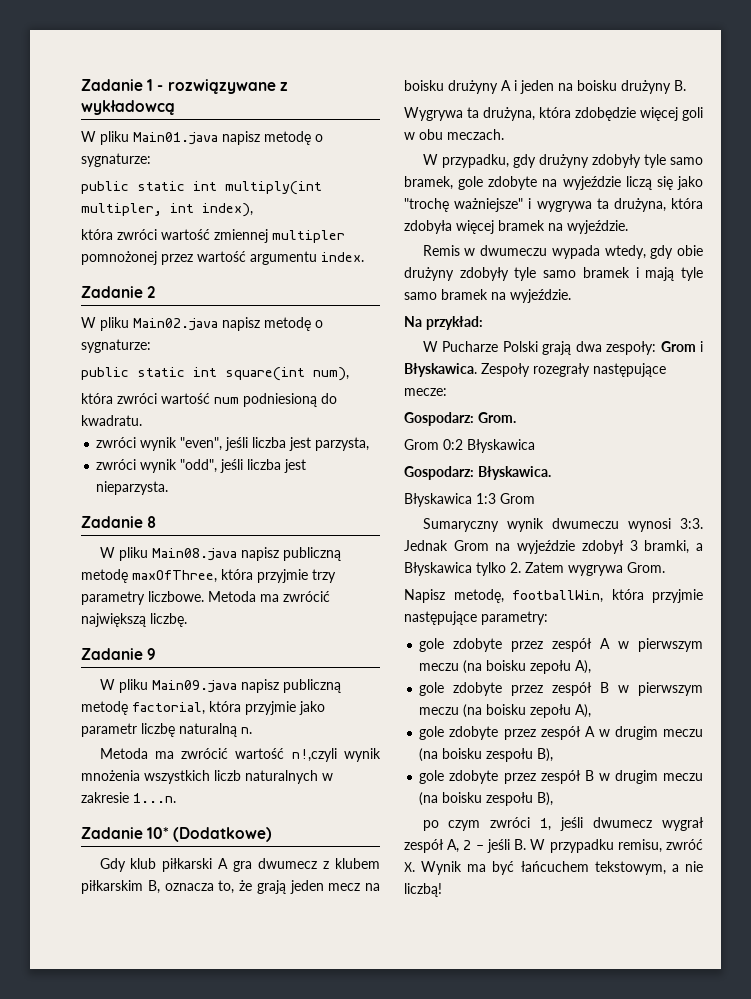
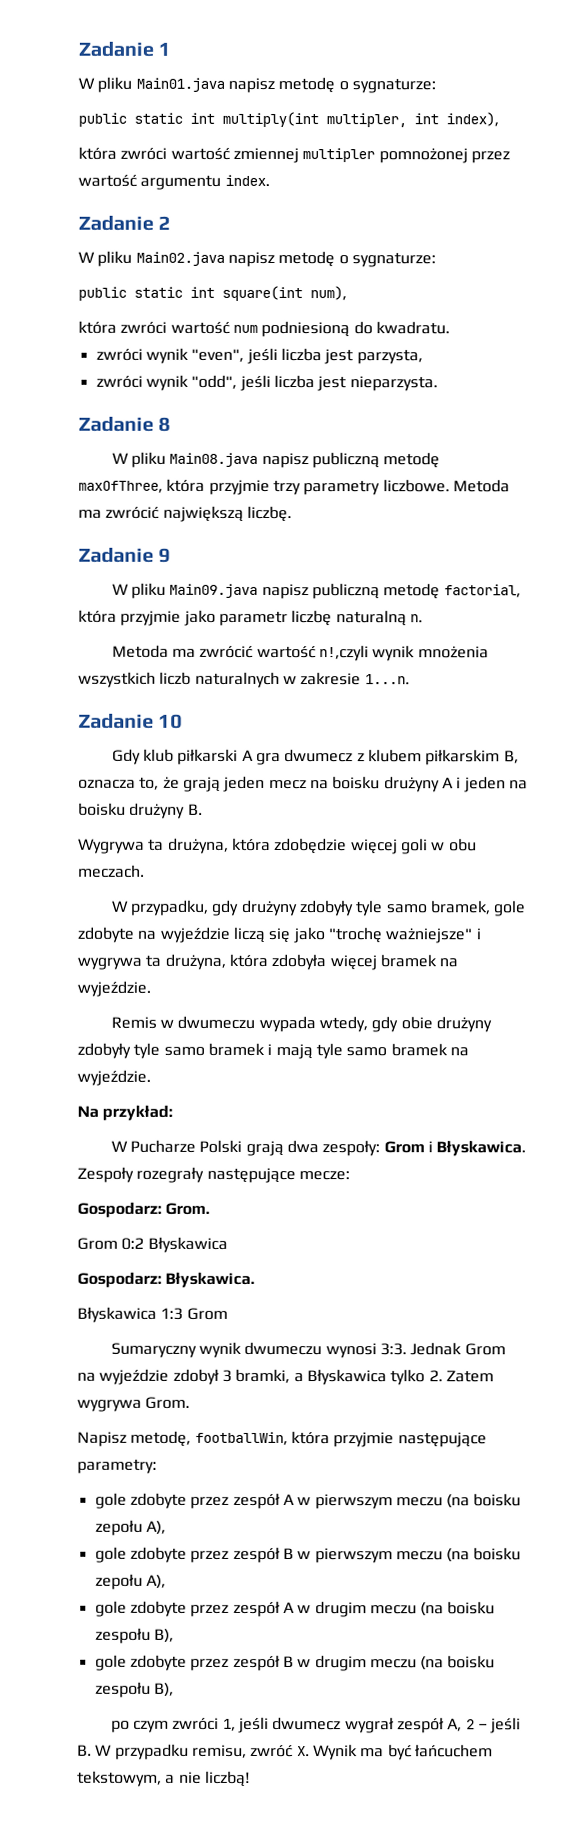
- Zadanie 1 - rozwiązywane z wykładowcą
+ Zadanie 1
- Zadanie 10* (Dodatkowe)
+ Zadanie 10

